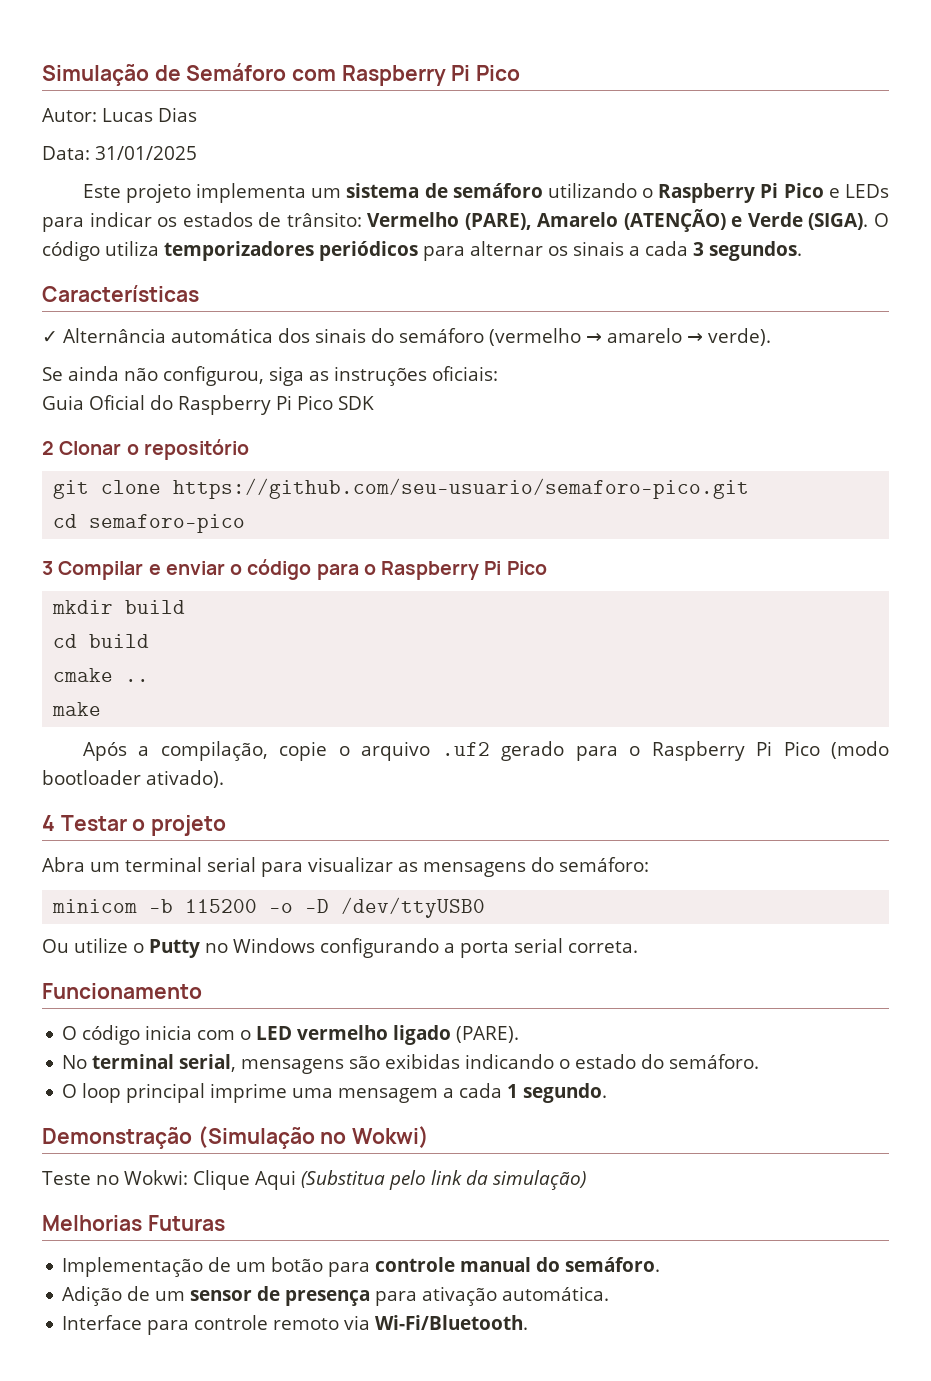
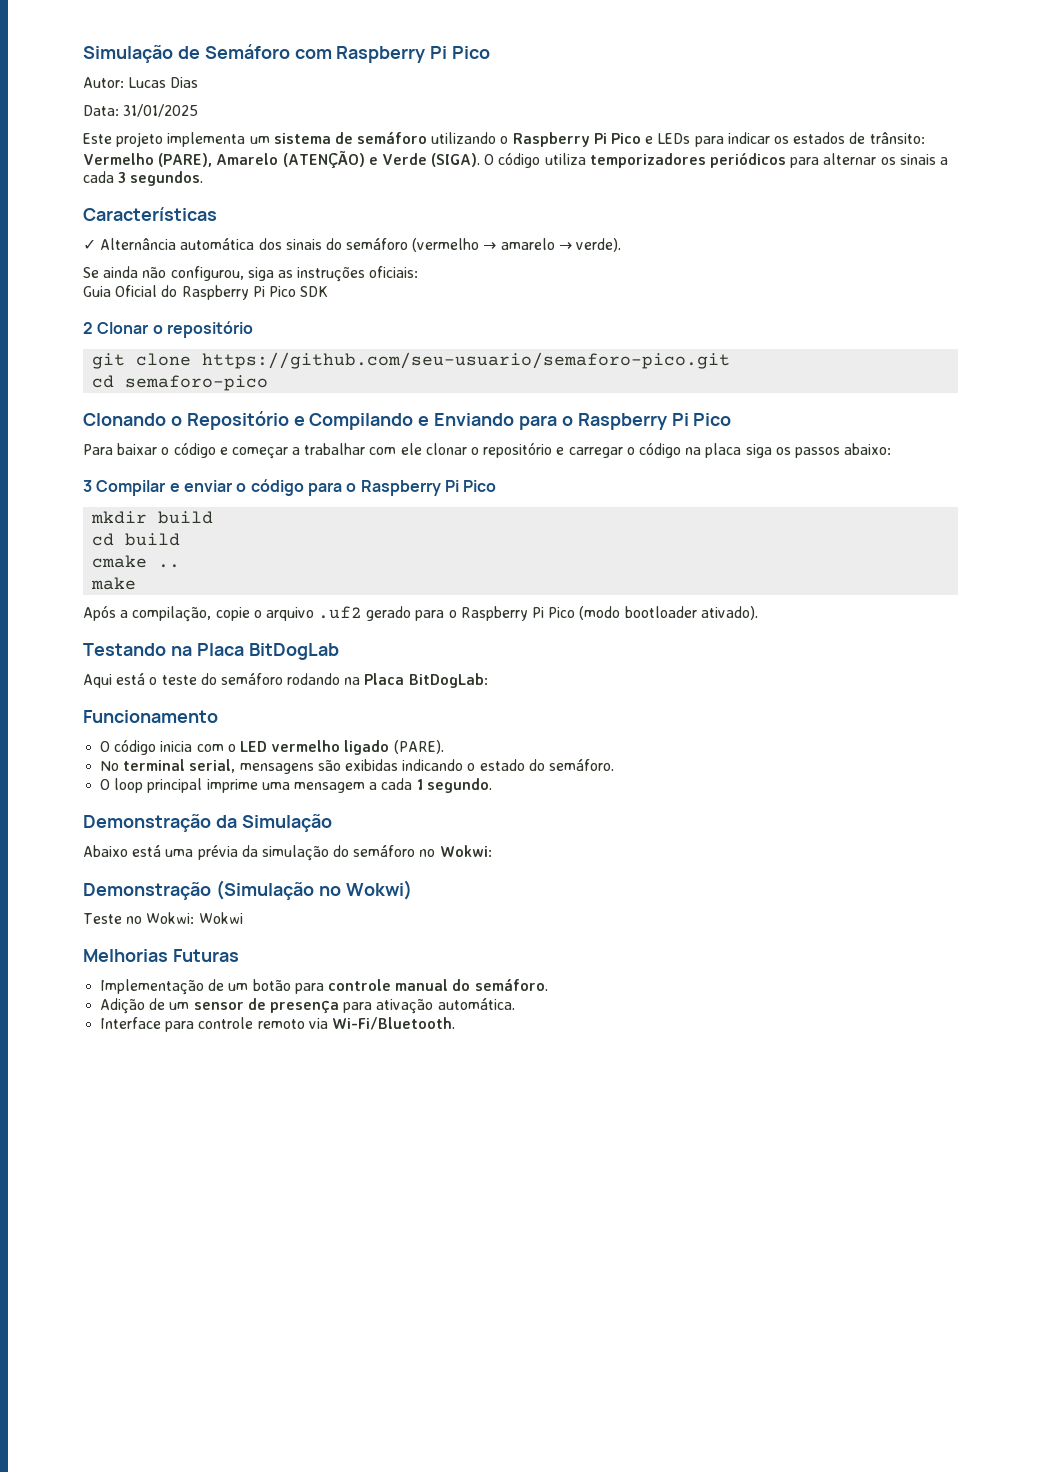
+ Clonando o Repositório e Compilando e Enviando para o Raspberry Pi Pico
+ Para baixar o código e começar a trabalhar com ele clonar o repositório e carregar o código na placa siga os passos abaixo:
- 4 Testar o projeto
- Abra um terminal serial para visualizar as mensagens do semáforo:
- minicom -b 115200 -o -D /dev/ttyUSB0
- Ou utilize o Putty no Windows configurando a porta serial correta.
+ Testando na Placa BitDogLab
+ Aqui está o teste do semáforo rodando na Placa BitDogLab:
+ Demonstração da Simulação
+ Abaixo está uma prévia da simulação do semáforo no Wokwi:
- Teste no Wokwi: Clique Aqui (Substitua pelo link da simulação)
+ Teste no Wokwi: Wokwi

